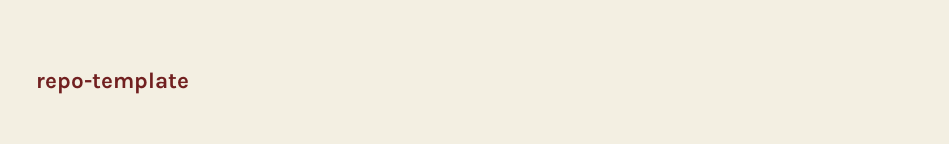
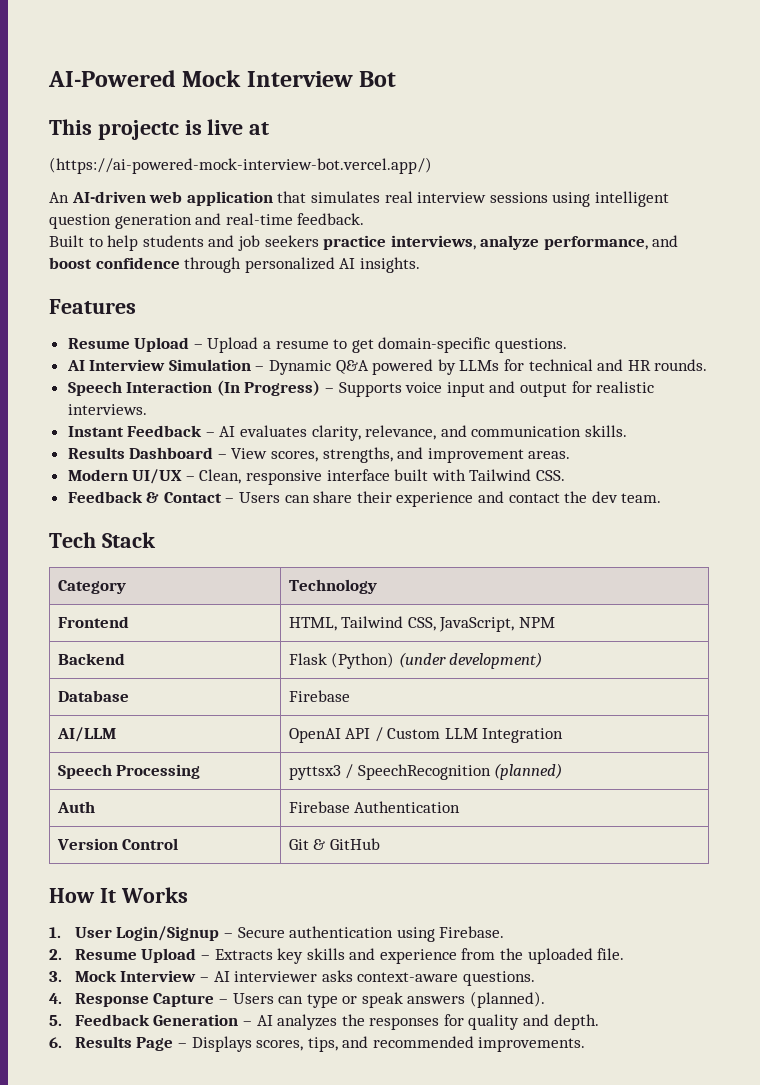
- repo-template
+ AI-Powered Mock Interview Bot
+ This projectc is live at
+ (https://ai-powered-mock-interview-bot.vercel.app/)
+ An AI-driven web application that simulates real interview sessions using intelligent question generation and real-time feedback.
+ Built to help students and job seekers practice interviews, analyze performance, and boost confidence through personalized AI insights.
+ Features
+ Resume Upload – Upload a resume to get domain-specific questions.
+ AI Interview Simulation – Dynamic Q&A powered by LLMs for technical and HR rounds.
+ Speech Interaction (In Progress) – Supports voice input and output for realistic interviews.
+ Instant Feedback – AI evaluates clarity, relevance, and communication skills.
+ Results Dashboard – View scores, strengths, and improvement areas.
+ Modern UI/UX – Clean, responsive interface built with Tailwind CSS.
+ Feedback & Contact – Users can share their experience and contact the dev team.
+ Tech Stack
+ Category | Technology
+ Frontend | HTML, Tailwind CSS, JavaScript, NPM
+ Backend | Flask (Python) (under development)
+ Database | Firebase
+ AI/LLM | OpenAI API / Custom LLM Integration
+ Speech Processing | pyttsx3 / SpeechRecognition (planned)
+ Auth | Firebase Authentication
+ Version Control | Git & GitHub
+ How It Works
+ 1. User Login/Signup – Secure authentication using Firebase.
+ 2. Resume Upload – Extracts key skills and experience from the uploaded file.
+ 3. Mock Interview – AI interviewer asks context-aware questions.
+ 4. Response Capture – Users can type or speak answers (planned).
+ 5. Feedback Generation – AI analyzes the responses for quality and depth.
+ 6. Results Page – Displays scores, tips, and recommended improvements.

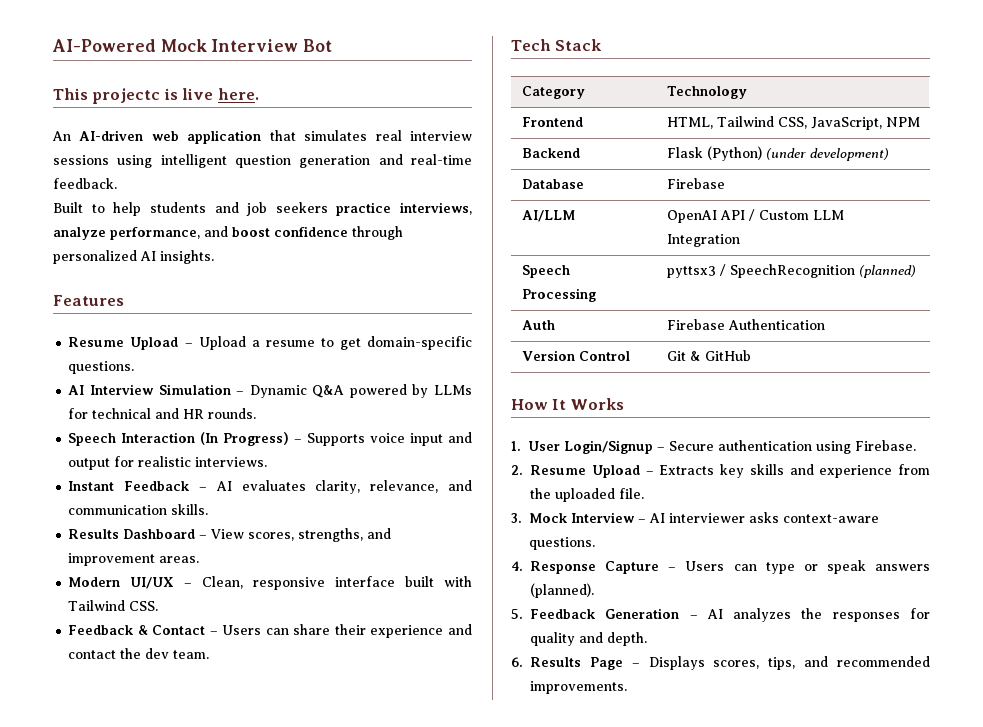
- This projectc is live at
- (https://ai-powered-mock-interview-bot.vercel.app/)
+ This projectc is live here.

